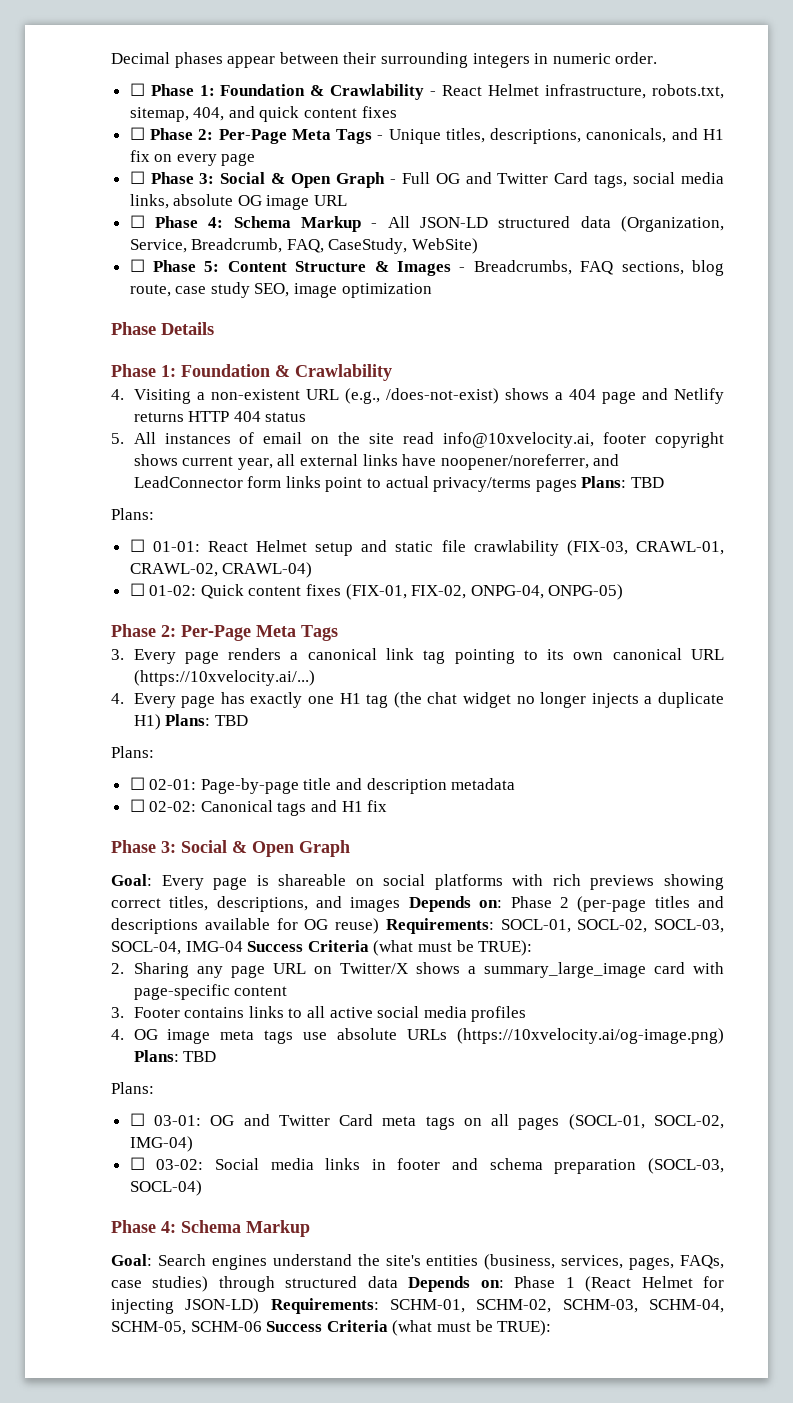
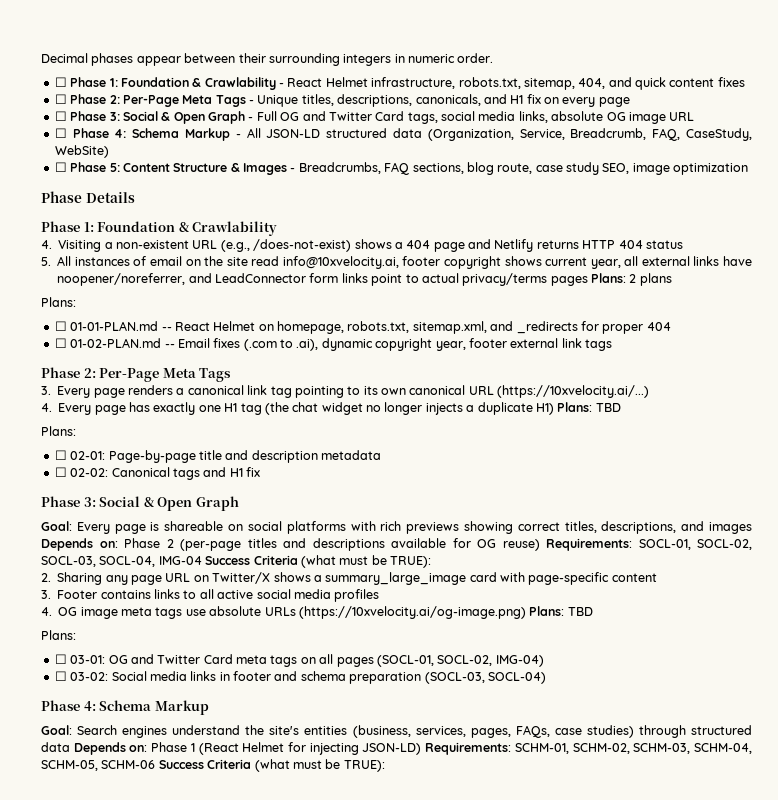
- 5. All instances of email on the site read info@10xvelocity.ai, footer copyright shows current year, all external links have noopener/noreferrer, and LeadConnector form links point to actual privacy/terms pages Plans: TBD
+ 5. All instances of email on the site read info@10xvelocity.ai, footer copyright shows current year, all external links have noopener/noreferrer, and LeadConnector form links point to actual privacy/terms pages Plans: 2 plans
  Plans:
- ☐ 01-01: React Helmet setup and static file crawlability (FIX-03, CRAWL-01, CRAWL-02, CRAWL-04)
- ☐ 01-02: Quick content fixes (FIX-01, FIX-02, ONPG-04, ONPG-05)
+ ☐ 01-01-PLAN.md -- React Helmet on homepage, robots.txt, sitemap.xml, and _redirects for proper 404
+ ☐ 01-02-PLAN.md -- Email fixes (.com to .ai), dynamic copyright year, footer external link tags

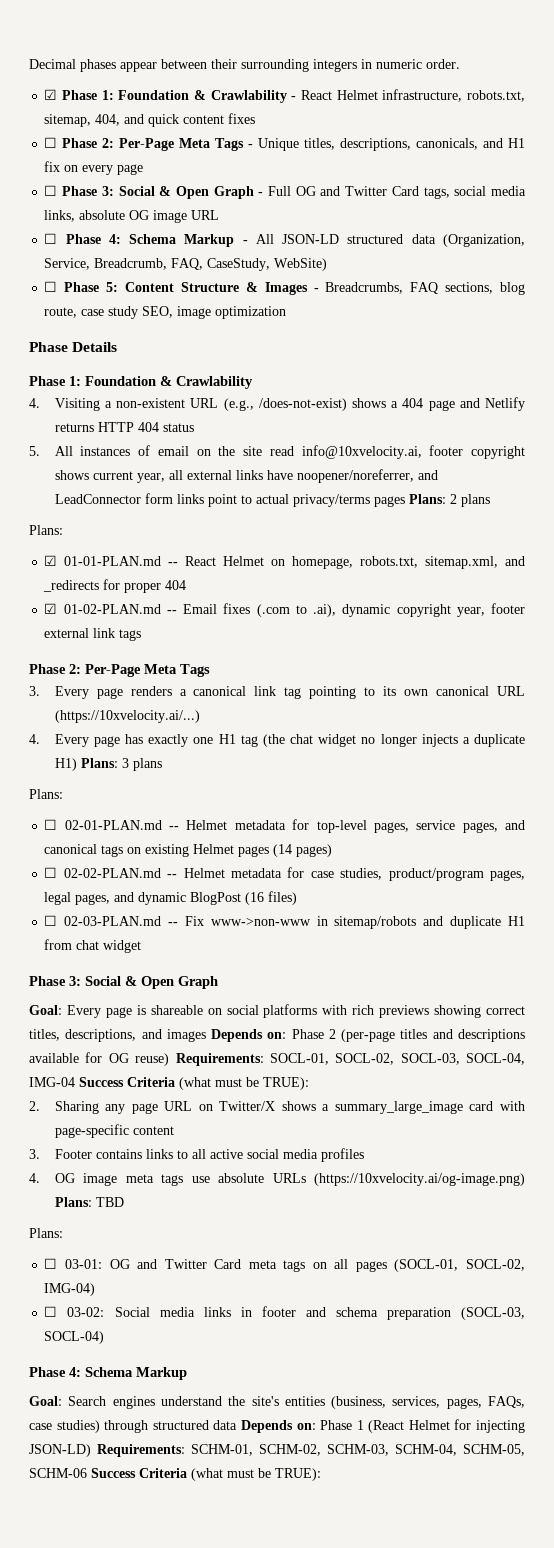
- ☐ Phase 1: Foundation & Crawlability - React Helmet infrastructure, robots.txt, sitemap, 404, and quick content fixes
+ ☑ Phase 1: Foundation & Crawlability - React Helmet infrastructure, robots.txt, sitemap, 404, and quick content fixes
- ☐ 01-01-PLAN.md -- React Helmet on homepage, robots.txt, sitemap.xml, and _redirects for proper 404
+ ☑ 01-01-PLAN.md -- React Helmet on homepage, robots.txt, sitemap.xml, and _redirects for proper 404
- ☐ 01-02-PLAN.md -- Email fixes (.com to .ai), dynamic copyright year, footer external link tags
+ ☑ 01-02-PLAN.md -- Email fixes (.com to .ai), dynamic copyright year, footer external link tags
- 4. Every page has exactly one H1 tag (the chat widget no longer injects a duplicate H1) Plans: TBD
+ 4. Every page has exactly one H1 tag (the chat widget no longer injects a duplicate H1) Plans: 3 plans
  Plans:
- ☐ 02-01: Page-by-page title and description metadata
- ☐ 02-02: Canonical tags and H1 fix
+ ☐ 02-01-PLAN.md -- Helmet metadata for top-level pages, service pages, and canonical tags on existing Helmet pages (14 pages)
+ ☐ 02-02-PLAN.md -- Helmet metadata for case studies, product/program pages, legal pages, and dynamic BlogPost (16 files)
+ ☐ 02-03-PLAN.md -- Fix www->non-www in sitemap/robots and duplicate H1 from chat widget

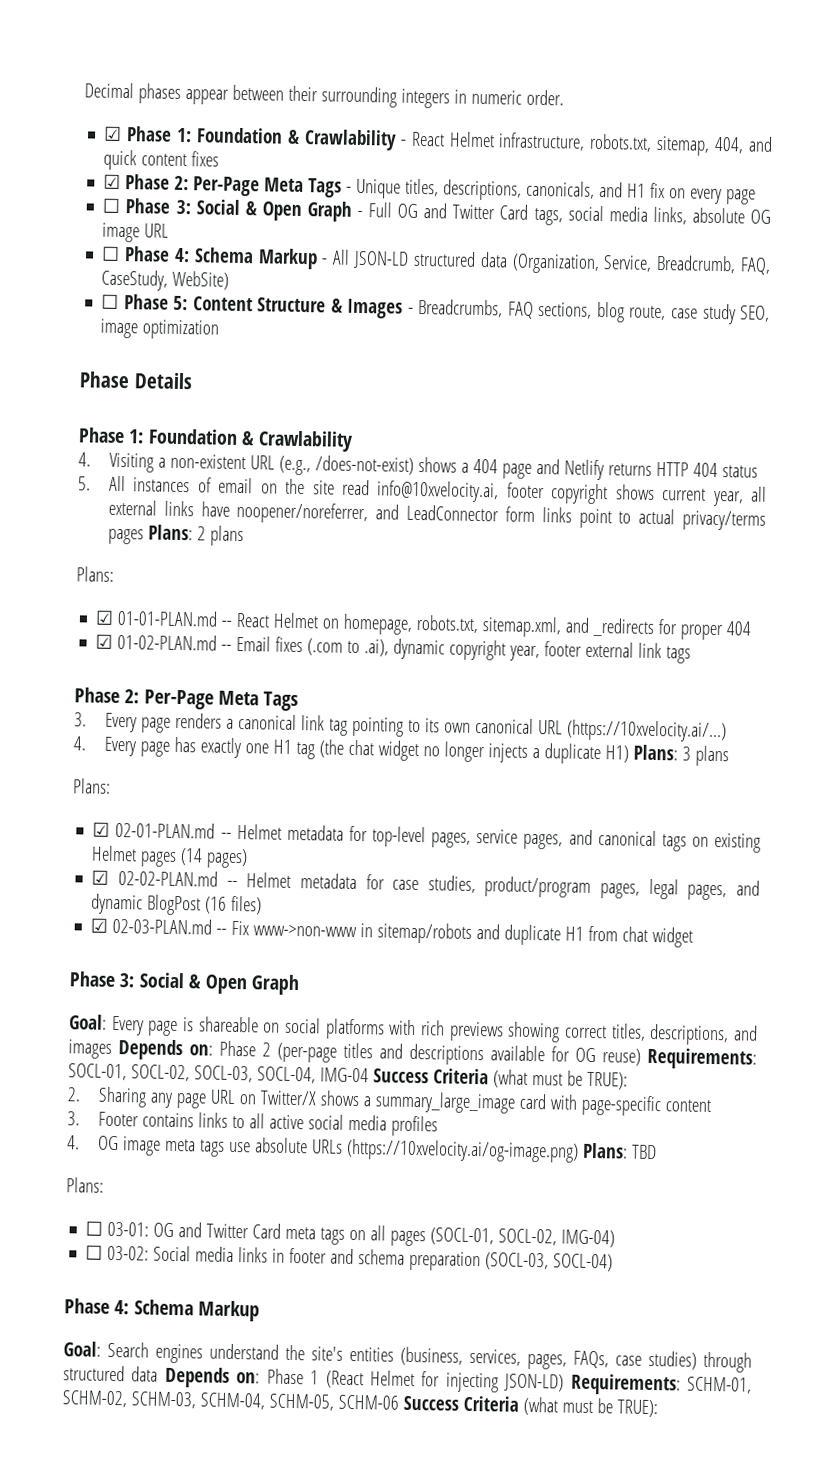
- ☐ Phase 2: Per-Page Meta Tags - Unique titles, descriptions, canonicals, and H1 fix on every page
+ ☑ Phase 2: Per-Page Meta Tags - Unique titles, descriptions, canonicals, and H1 fix on every page
- ☐ 02-01-PLAN.md -- Helmet metadata for top-level pages, service pages, and canonical tags on existing Helmet pages (14 pages)
+ ☑ 02-01-PLAN.md -- Helmet metadata for top-level pages, service pages, and canonical tags on existing Helmet pages (14 pages)
- ☐ 02-02-PLAN.md -- Helmet metadata for case studies, product/program pages, legal pages, and dynamic BlogPost (16 files)
+ ☑ 02-02-PLAN.md -- Helmet metadata for case studies, product/program pages, legal pages, and dynamic BlogPost (16 files)
- ☐ 02-03-PLAN.md -- Fix www->non-www in sitemap/robots and duplicate H1 from chat widget
+ ☑ 02-03-PLAN.md -- Fix www->non-www in sitemap/robots and duplicate H1 from chat widget

